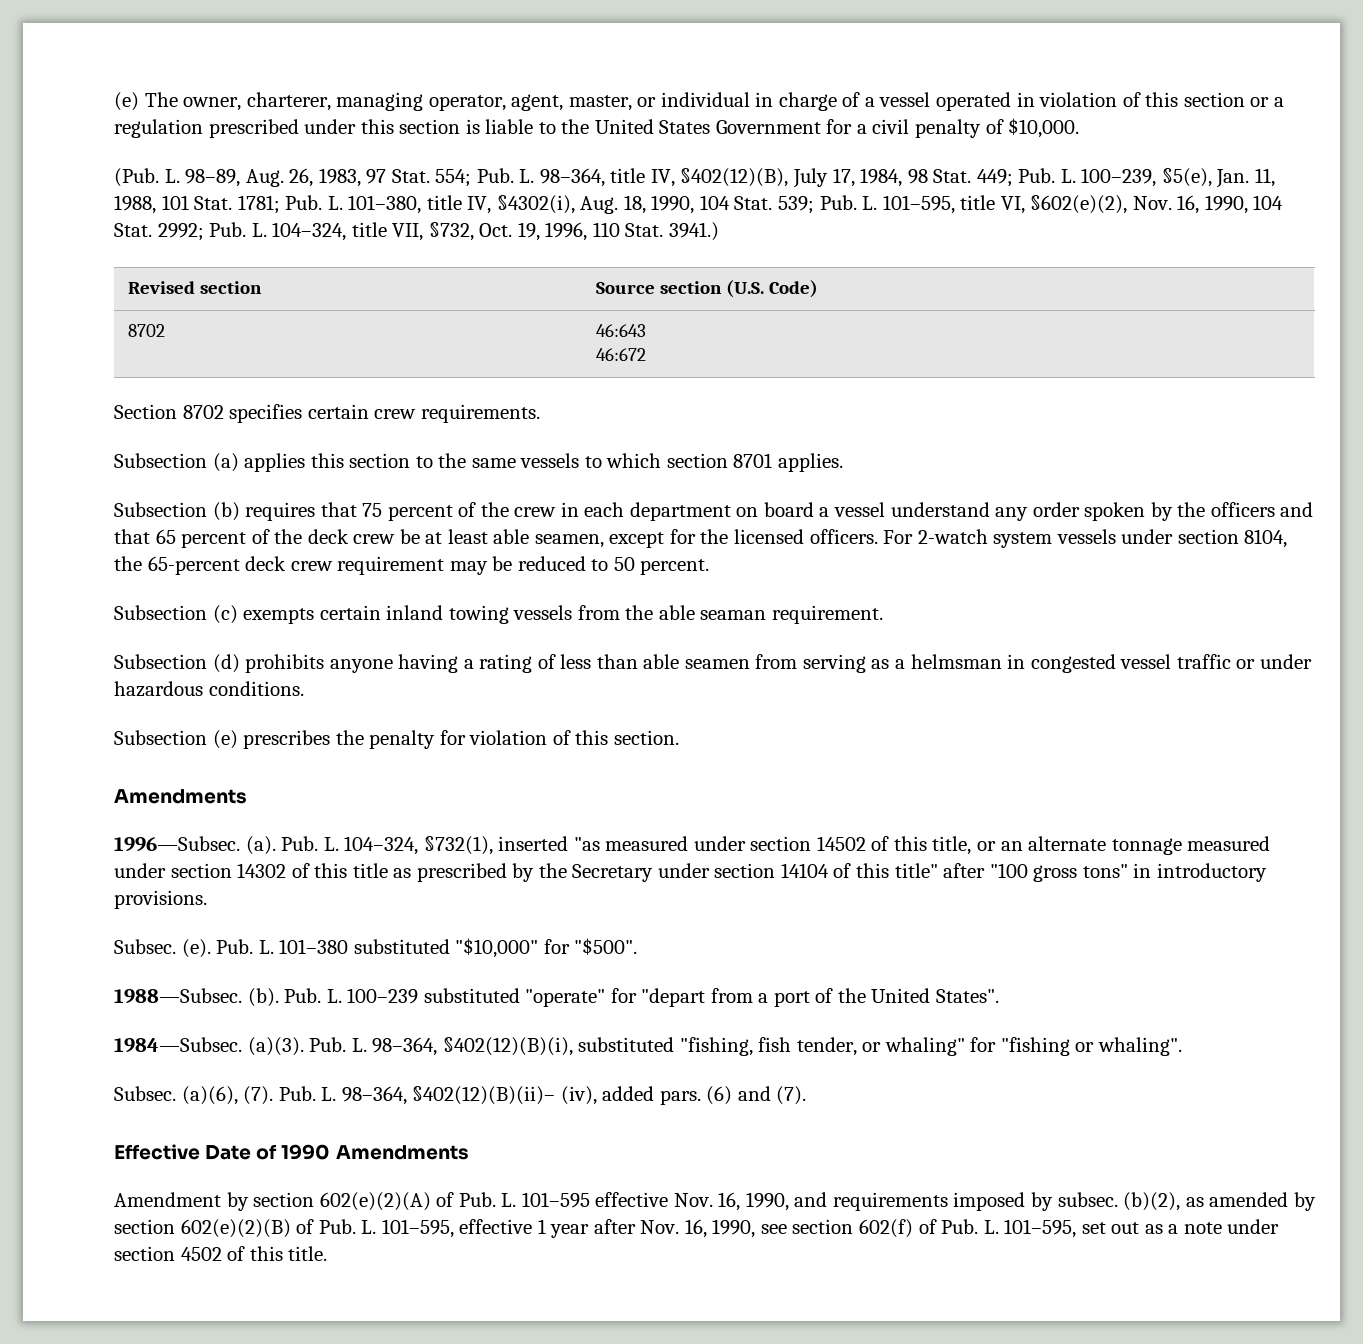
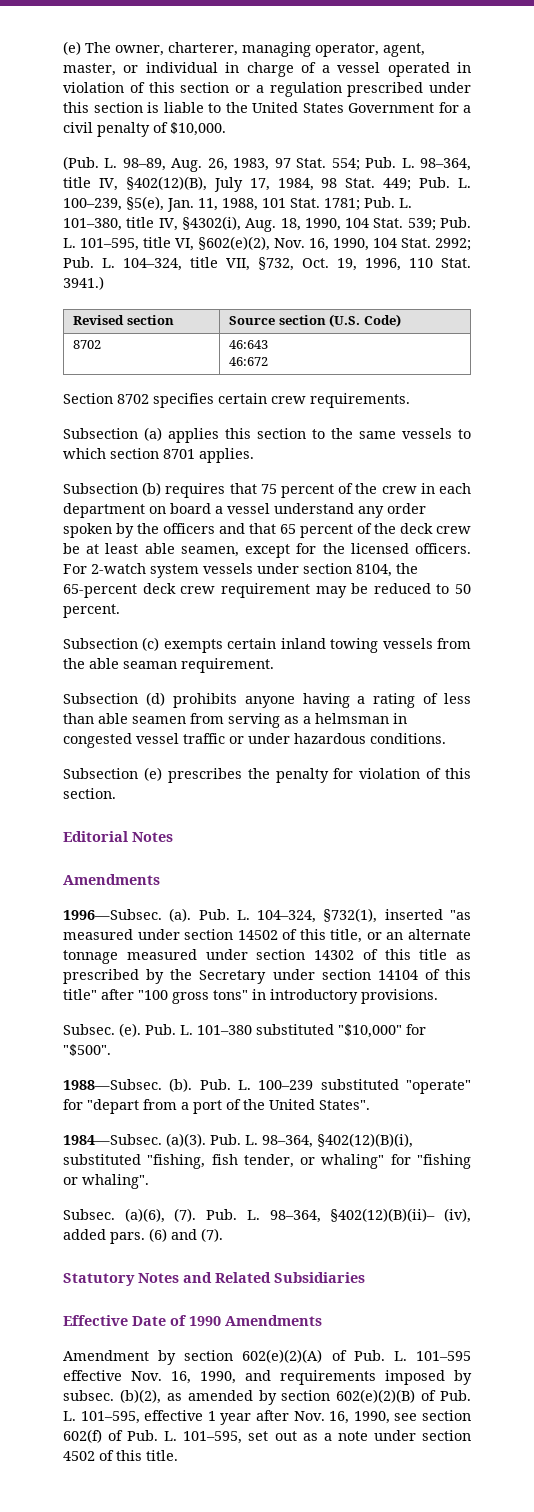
+ Editorial Notes
+ Statutory Notes and Related Subsidiaries

